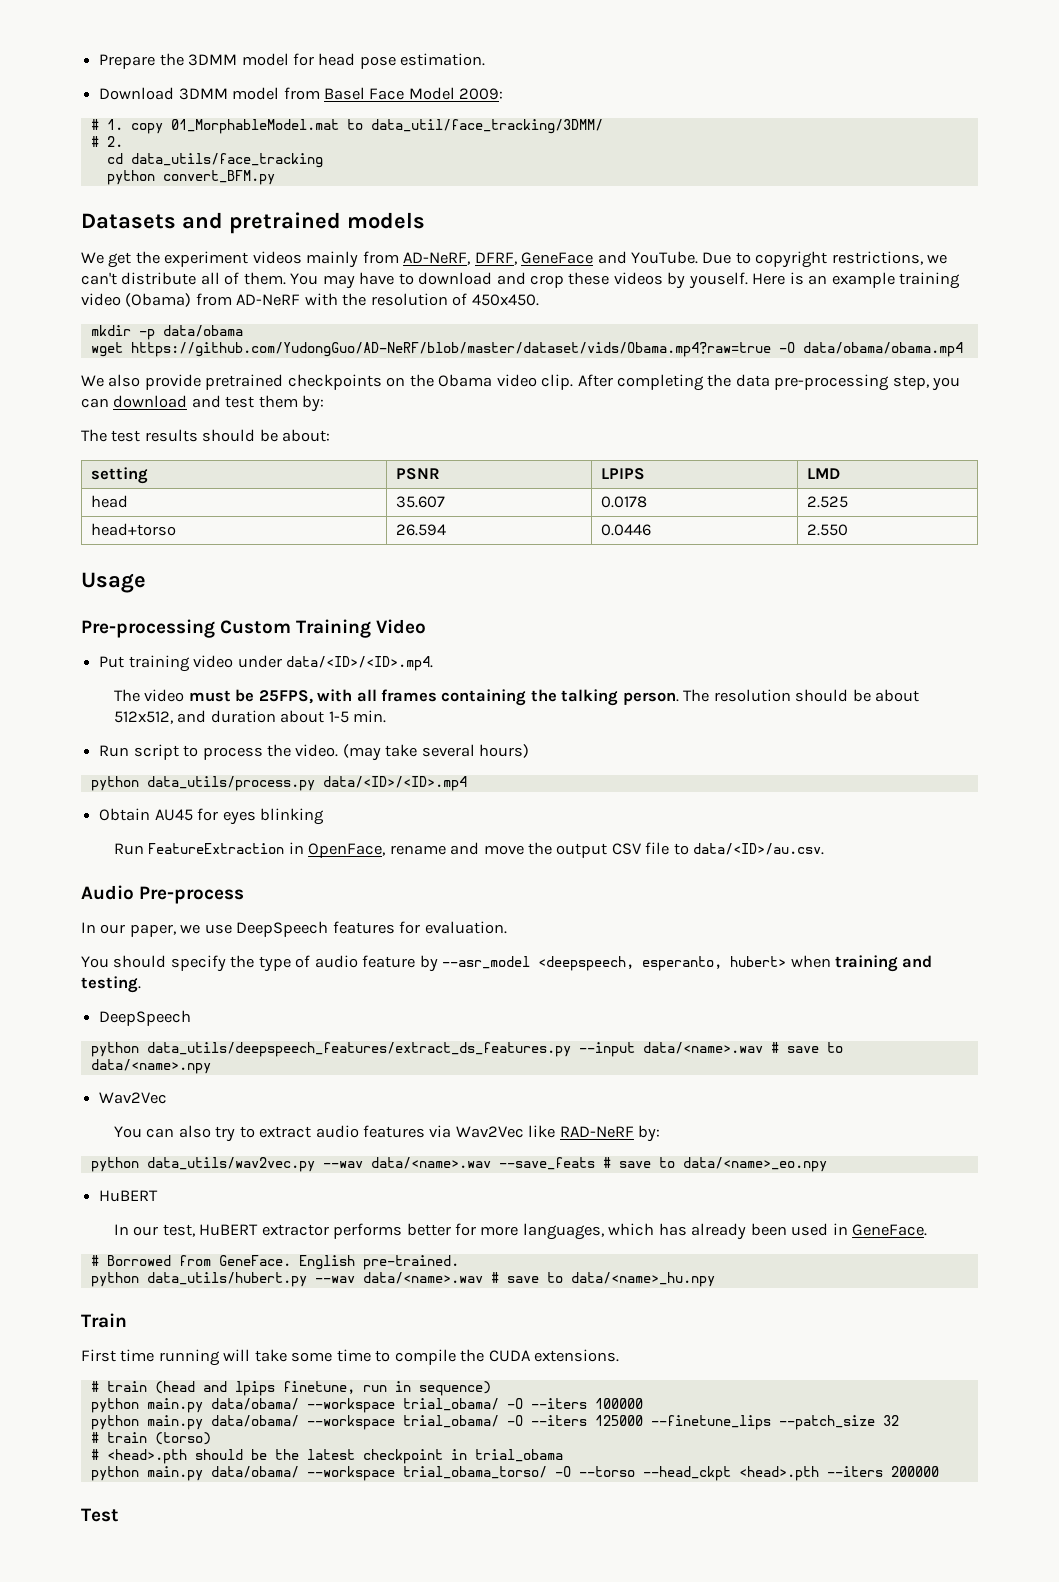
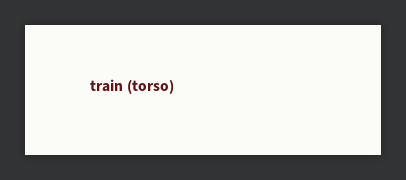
- Prepare the 3DMM model for head pose estimation.
- Download 3DMM model from Basel Face Model 2009:
- # 1. copy 01_MorphableModel.mat to data_util/face_tracking/3DMM/
- # 2.
- cd data_utils/face_tracking
- python convert_BFM.py
- Datasets and pretrained models
- We get the experiment videos mainly from AD-NeRF, DFRF, GeneFace and YouTube. Due to copyright restrictions, we can't distribute all of them. You may have to download and crop these videos by youself. Here is an example training video (Obama) from AD-NeRF with the resolution of 450x450.
- mkdir -p data/obama
- wget https://github.com/YudongGuo/AD-NeRF/blob/master/dataset/vids/Obama.mp4?raw=true -O data/obama/obama.mp4
- We also provide pretrained checkpoints on the Obama video clip. After completing the data pre-processing step, you can download and test them by:
- The test results should be about:
- setting | PSNR | LPIPS | LMD
- head | 35.607 | 0.0178 | 2.525
- head+torso | 26.594 | 0.0446 | 2.550
- Usage
- Pre-processing Custom Training Video
- Put training video under data/<ID>/<ID>.mp4.
- The video must be 25FPS, with all frames containing the talking person. The resolution should be about 512x512, and duration about 1-5 min.
- Run script to process the video. (may take several hours)
- python data_utils/process.py data/<ID>/<ID>.mp4
- Obtain AU45 for eyes blinking
- Run FeatureExtraction in OpenFace, rename and move the output CSV file to data/<ID>/au.csv.
- Audio Pre-process
- In our paper, we use DeepSpeech features for evaluation.
- You should specify the type of audio feature by --asr_model <deepspeech, esperanto, hubert> when training and testing.
- DeepSpeech
- python data_utils/deepspeech_features/extract_ds_features.py --input data/<name>.wav # save to data/<name>.npy
- Wav2Vec
- You can also try to extract audio features via Wav2Vec like RAD-NeRF by:
- python data_utils/wav2vec.py --wav data/<name>.wav --save_feats # save to data/<name>_eo.npy
- HuBERT
- In our test, HuBERT extractor performs better for more languages, which has already been used in GeneFace.
- # Borrowed from GeneFace. English pre-trained.
- python data_utils/hubert.py --wav data/<name>.wav # save to data/<name>_hu.npy
- Train
- First time running will take some time to compile the CUDA extensions.
- # train (head and lpips finetune, run in sequence)
- python main.py data/obama/ --workspace trial_obama/ -O --iters 100000
- python main.py data/obama/ --workspace trial_obama/ -O --iters 125000 --finetune_lips --patch_size 32
- # train (torso)
- # <head>.pth should be the latest checkpoint in trial_obama
- python main.py data/obama/ --workspace trial_obama_torso/ -O --torso --head_ckpt <head>.pth --iters 200000
- Test
+ train (torso)

